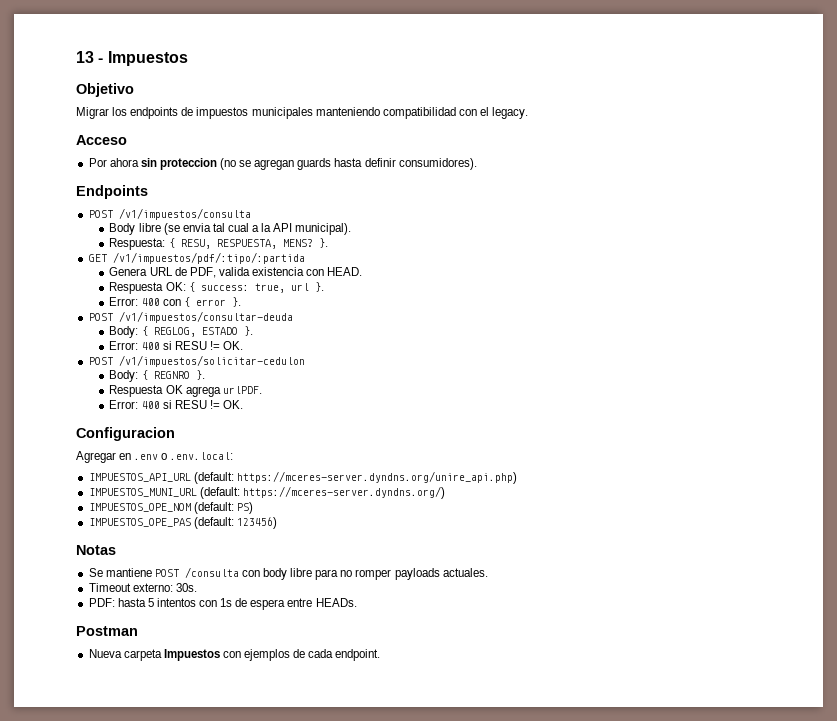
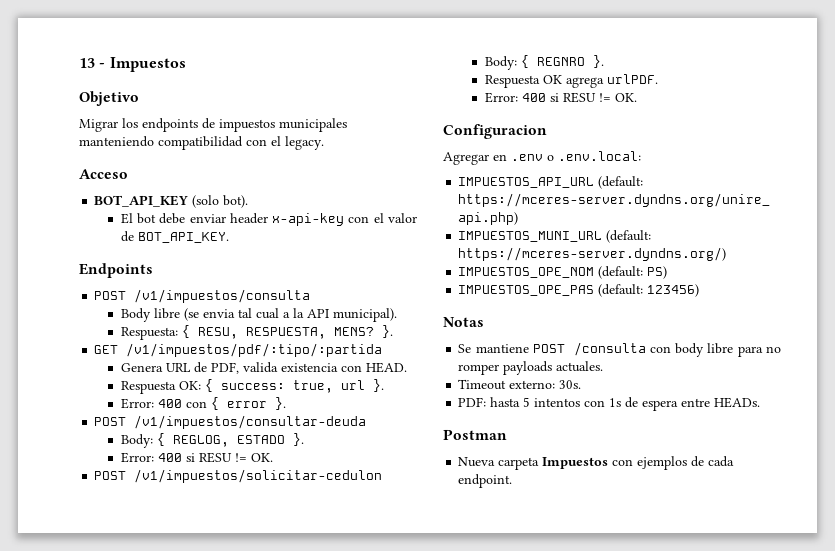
- Por ahora sin proteccion (no se agregan guards hasta definir consumidores).
+ BOT_API_KEY (solo bot).
+ El bot debe enviar header x-api-key con el valor de BOT_API_KEY.

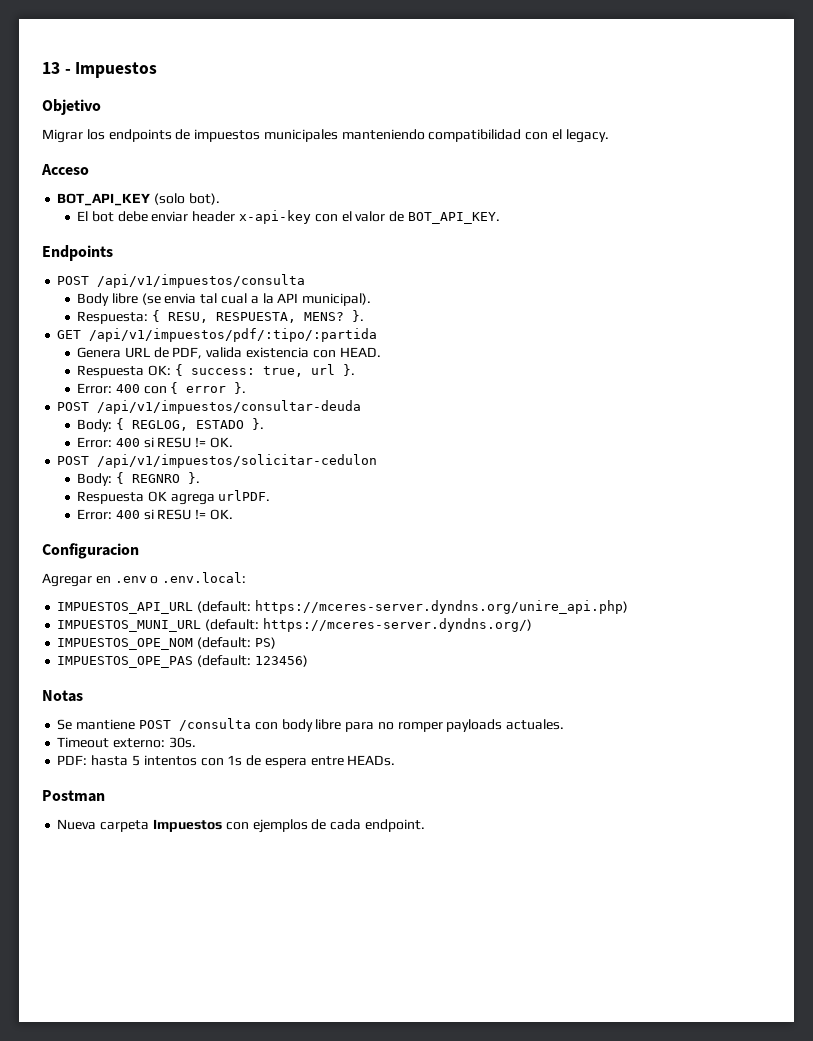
- POST /v1/impuestos/consulta
+ POST /api/v1/impuestos/consulta
- GET /v1/impuestos/pdf/:tipo/:partida
+ GET /api/v1/impuestos/pdf/:tipo/:partida
- POST /v1/impuestos/consultar-deuda
+ POST /api/v1/impuestos/consultar-deuda
- POST /v1/impuestos/solicitar-cedulon
+ POST /api/v1/impuestos/solicitar-cedulon

